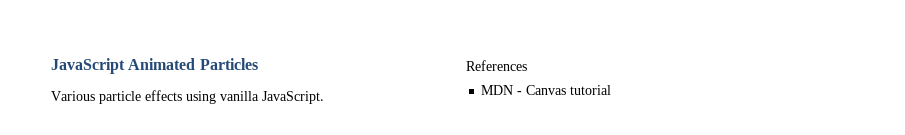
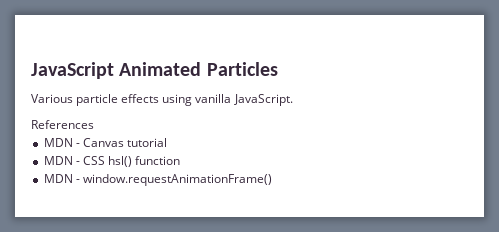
+ MDN - CSS hsl() function
+ MDN - window.requestAnimationFrame()

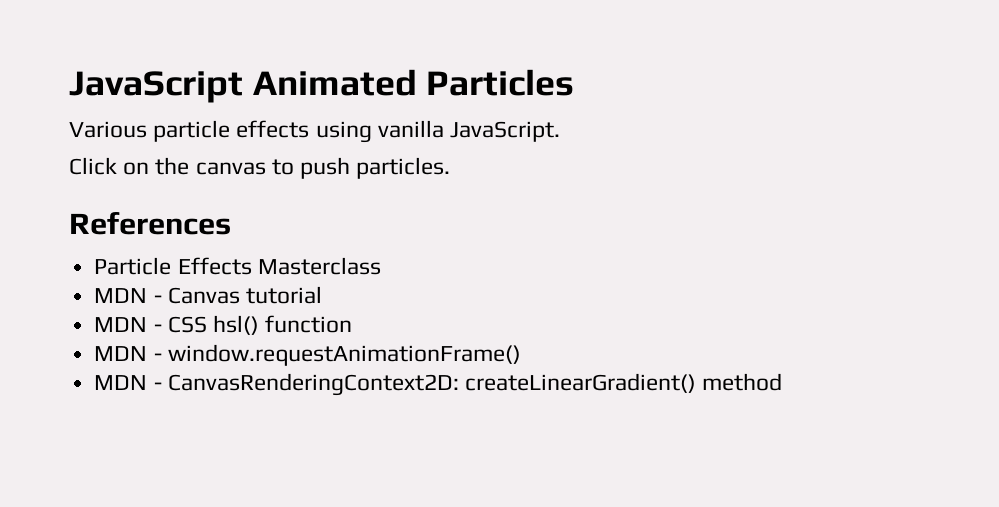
+ Click on the canvas to push particles.
  References
+ Particle Effects Masterclass
+ MDN - CanvasRenderingContext2D: createLinearGradient() method

